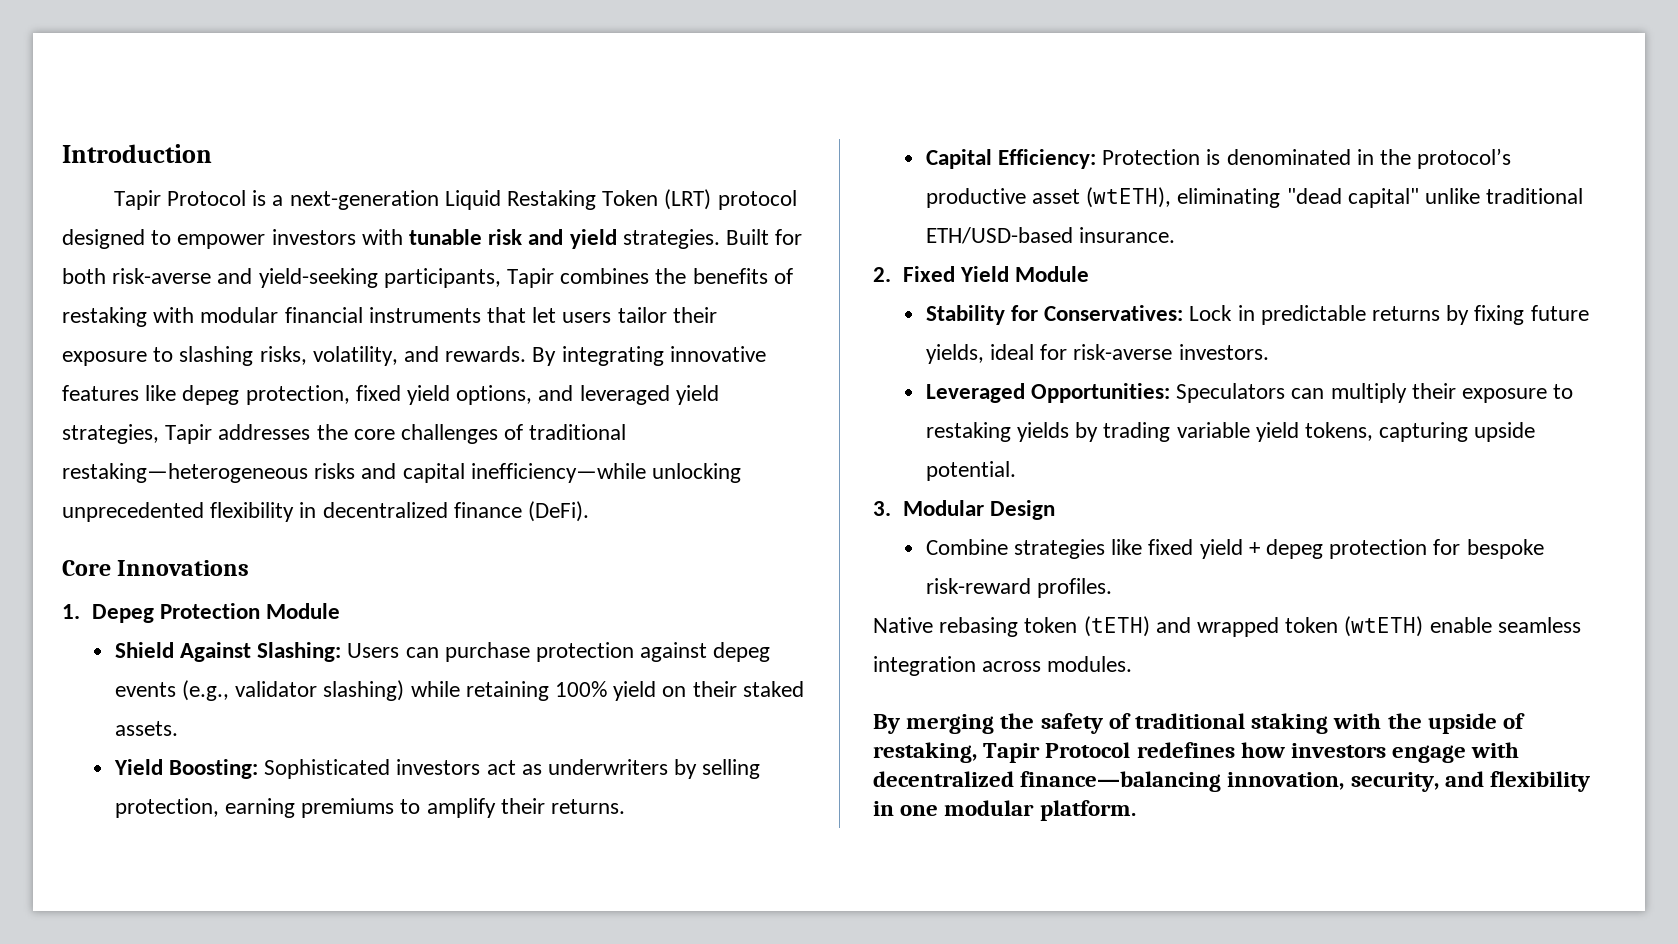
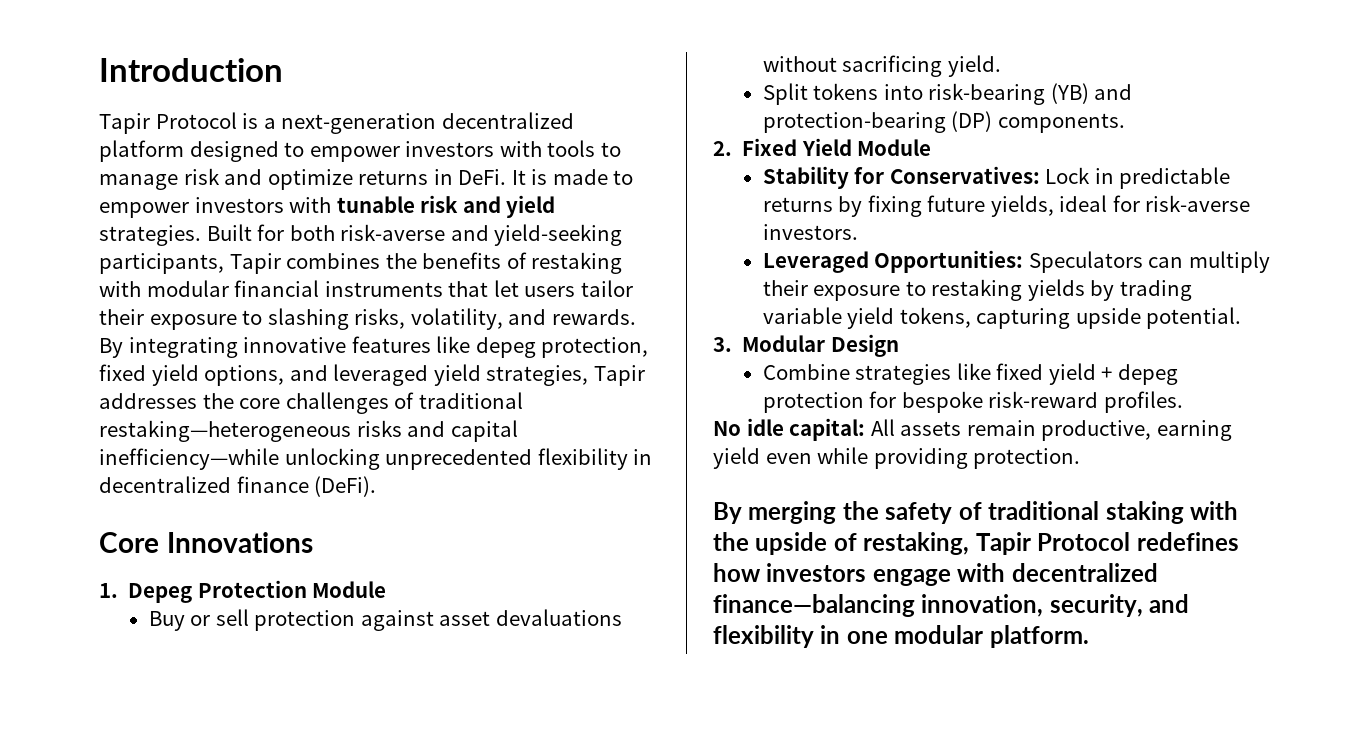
- Tapir Protocol is a next-generation Liquid Restaking Token (LRT) protocol designed to empower investors with tunable risk and yield strategies.
+ Tapir Protocol is a next-generation decentralized platform designed to empower investors with tools to manage risk and optimize returns in DeFi. It is made to empower investors with tunable risk and yield strategies.
- Shield Against Slashing: Users can purchase protection against depeg events (e.g., validator slashing) while retaining 100% yield on their staked assets.
- Yield Boosting: Sophisticated investors act as underwriters by selling protection, earning premiums to amplify their returns.
- Capital Efficiency: Protection is denominated in the protocol’s productive asset (wtETH), eliminating "dead capital" unlike traditional ETH/USD-based insurance.
+ Buy or sell protection against asset devaluations without sacrificing yield.
+ Split tokens into risk-bearing (YB) and protection-bearing (DP) components.
- Native rebasing token (tETH) and wrapped token (wtETH) enable seamless integration across modules.
+ No idle capital: All assets remain productive, earning yield even while providing protection.

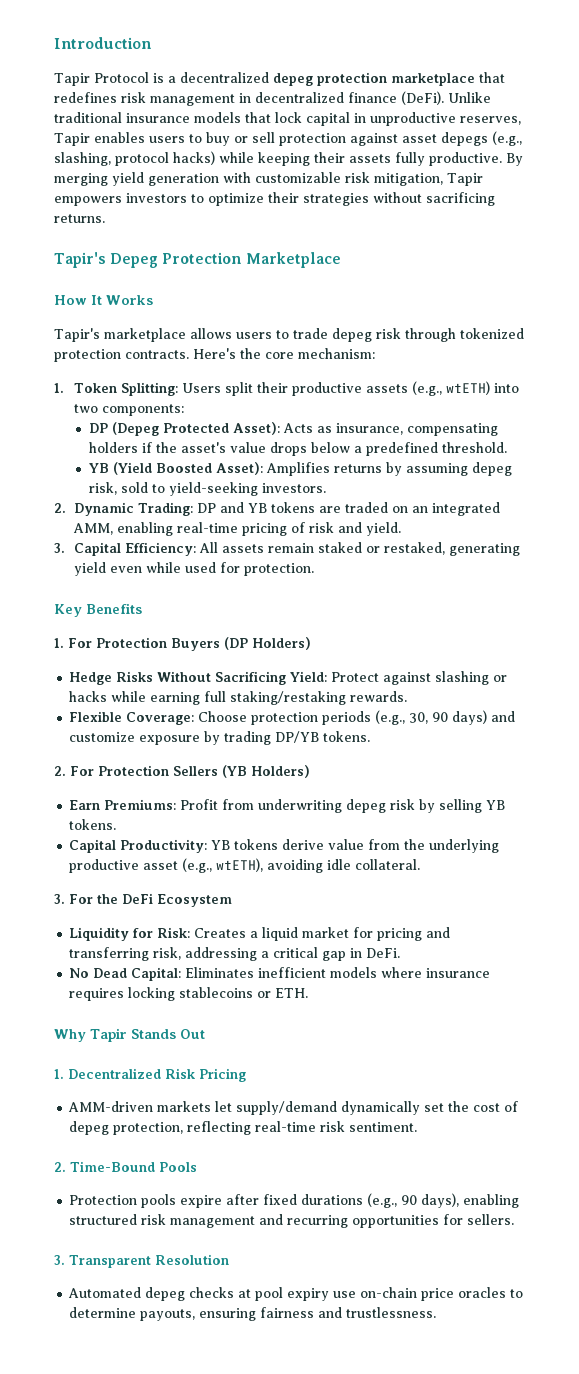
- Tapir Protocol is a next-generation decentralized platform designed to empower investors with tools to manage risk and optimize returns in DeFi. It is made to empower investors with tunable risk and yield strategies. Built for both risk-averse and yield-seeking participants, Tapir combines the benefits of restaking with modular financial instruments that let users tailor their exposure to slashing risks, volatility, and rewards. By integrating innovative features like depeg protection, fixed yield options, and leveraged yield strategies, Tapir addresses the core challenges of traditional restaking—heterogeneous risks and capital inefficiency—while unlocking unprecedented flexibility in decentralized finance (DeFi).
- Core Innovations
- 1. Depeg Protection Module
- Buy or sell protection against asset devaluations without sacrificing yield.
- Split tokens into risk-bearing (YB) and protection-bearing (DP) components.
- 2. Fixed Yield Module
- Stability for Conservatives: Lock in predictable returns by fixing future yields, ideal for risk-averse investors.
- Leveraged Opportunities: Speculators can multiply their exposure to restaking yields by trading variable yield tokens, capturing upside potential.
- 3. Modular Design
- Combine strategies like fixed yield + depeg protection for bespoke risk-reward profiles.
- No idle capital: All assets remain productive, earning yield even while providing protection.
+ Tapir Protocol is a decentralized depeg protection marketplace that redefines risk management in decentralized finance (DeFi). Unlike traditional insurance models that lock capital in unproductive reserves, Tapir enables users to buy or sell protection against asset depegs (e.g., slashing, protocol hacks) while keeping their assets fully productive. By merging yield generation with customizable risk mitigation, Tapir empowers investors to optimize their strategies without sacrificing returns.
+ Tapir's Depeg Protection Marketplace
+ How It Works
+ Tapir's marketplace allows users to trade depeg risk through tokenized protection contracts. Here's the core mechanism:
+ 1. Token Splitting: Users split their productive assets (e.g., wtETH) into two components:
+ DP (Depeg Protected Asset): Acts as insurance, compensating holders if the asset's value drops below a predefined threshold.
+ YB (Yield Boosted Asset): Amplifies returns by assuming depeg risk, sold to yield-seeking investors.
+ 2. Dynamic Trading: DP and YB tokens are traded on an integrated AMM, enabling real-time pricing of risk and yield.
+ 3. Capital Efficiency: All assets remain staked or restaked, generating yield even while used for protection.
- By merging the safety of traditional staking with the upside of restaking, Tapir Protocol redefines how investors engage with decentralized finance—balancing innovation, security, and flexibility in one modular platform.
+ Key Benefits
+ 1. For Protection Buyers (DP Holders)
+ Hedge Risks Without Sacrificing Yield: Protect against slashing or hacks while earning full staking/restaking rewards.
+ Flexible Coverage: Choose protection periods (e.g., 30, 90 days) and customize exposure by trading DP/YB tokens.
+ 2. For Protection Sellers (YB Holders)
+ Earn Premiums: Profit from underwriting depeg risk by selling YB tokens.
+ Capital Productivity: YB tokens derive value from the underlying productive asset (e.g., wtETH), avoiding idle collateral.
+ 3. For the DeFi Ecosystem
+ Liquidity for Risk: Creates a liquid market for pricing and transferring risk, addressing a critical gap in DeFi.
+ No Dead Capital: Eliminates inefficient models where insurance requires locking stablecoins or ETH.
+ Why Tapir Stands Out
+ 1. Decentralized Risk Pricing
+ AMM-driven markets let supply/demand dynamically set the cost of depeg protection, reflecting real-time risk sentiment.
+ 2. Time-Bound Pools
+ Protection pools expire after fixed durations (e.g., 90 days), enabling structured risk management and recurring opportunities for sellers.
+ 3. Transparent Resolution
+ Automated depeg checks at pool expiry use on-chain price oracles to determine payouts, ensuring fairness and trustlessness.

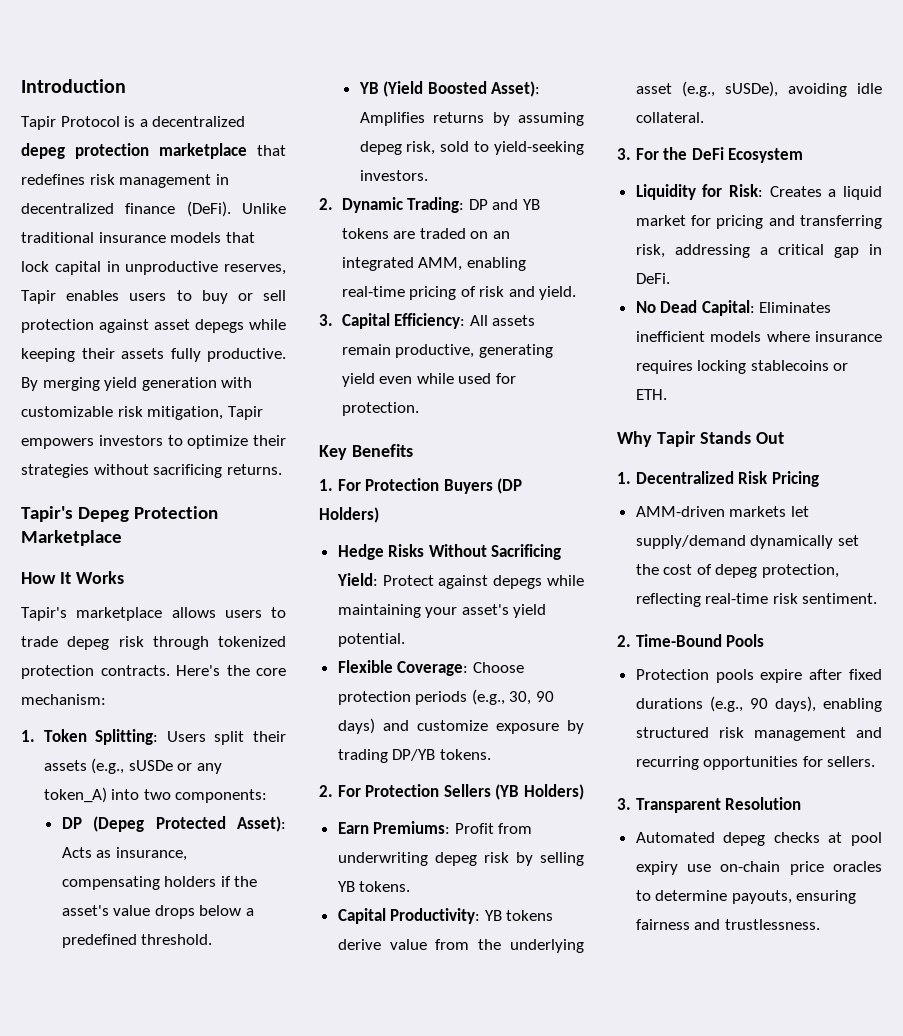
- Unlike traditional insurance models that lock capital in unproductive reserves, Tapir enables users to buy or sell protection against asset depegs (e.g., slashing, protocol hacks) while keeping their assets fully productive.
+ Unlike traditional insurance models that lock capital in unproductive reserves, Tapir enables users to buy or sell protection against asset depegs while keeping their assets fully productive.
- 1. Token Splitting: Users split their productive assets (e.g., wtETH) into two components:
+ 1. Token Splitting: Users split their assets (e.g., sUSDe or any token_A) into two components:
- 3. Capital Efficiency: All assets remain staked or restaked, generating yield even while used for protection.
+ 3. Capital Efficiency: All assets remain productive, generating yield even while used for protection.
- Hedge Risks Without Sacrificing Yield: Protect against slashing or hacks while earning full staking/restaking rewards.
+ Hedge Risks Without Sacrificing Yield: Protect against depegs while maintaining your asset's yield potential.
- Capital Productivity: YB tokens derive value from the underlying productive asset (e.g., wtETH), avoiding idle collateral.
+ Capital Productivity: YB tokens derive value from the underlying asset (e.g., sUSDe), avoiding idle collateral.

